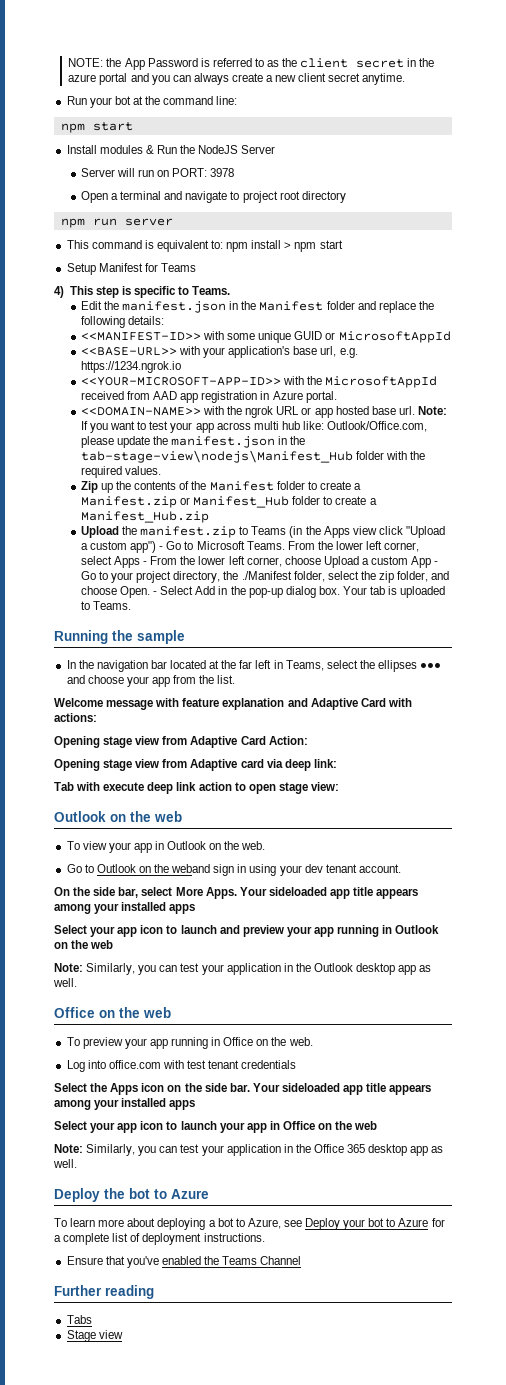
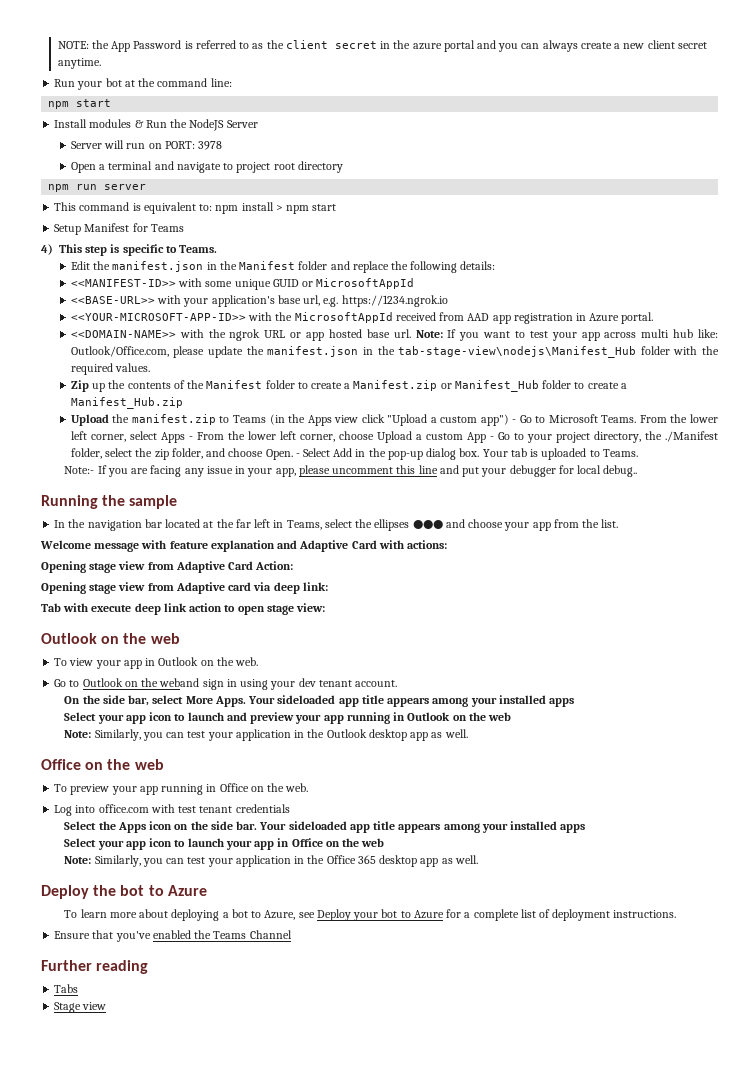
+ Note:- If you are facing any issue in your app, please uncomment this line and put your debugger for local debug..

